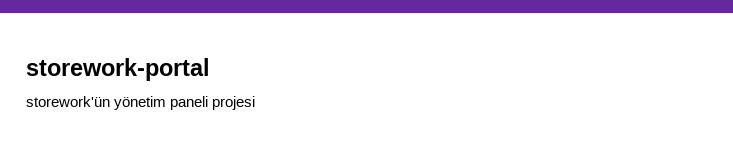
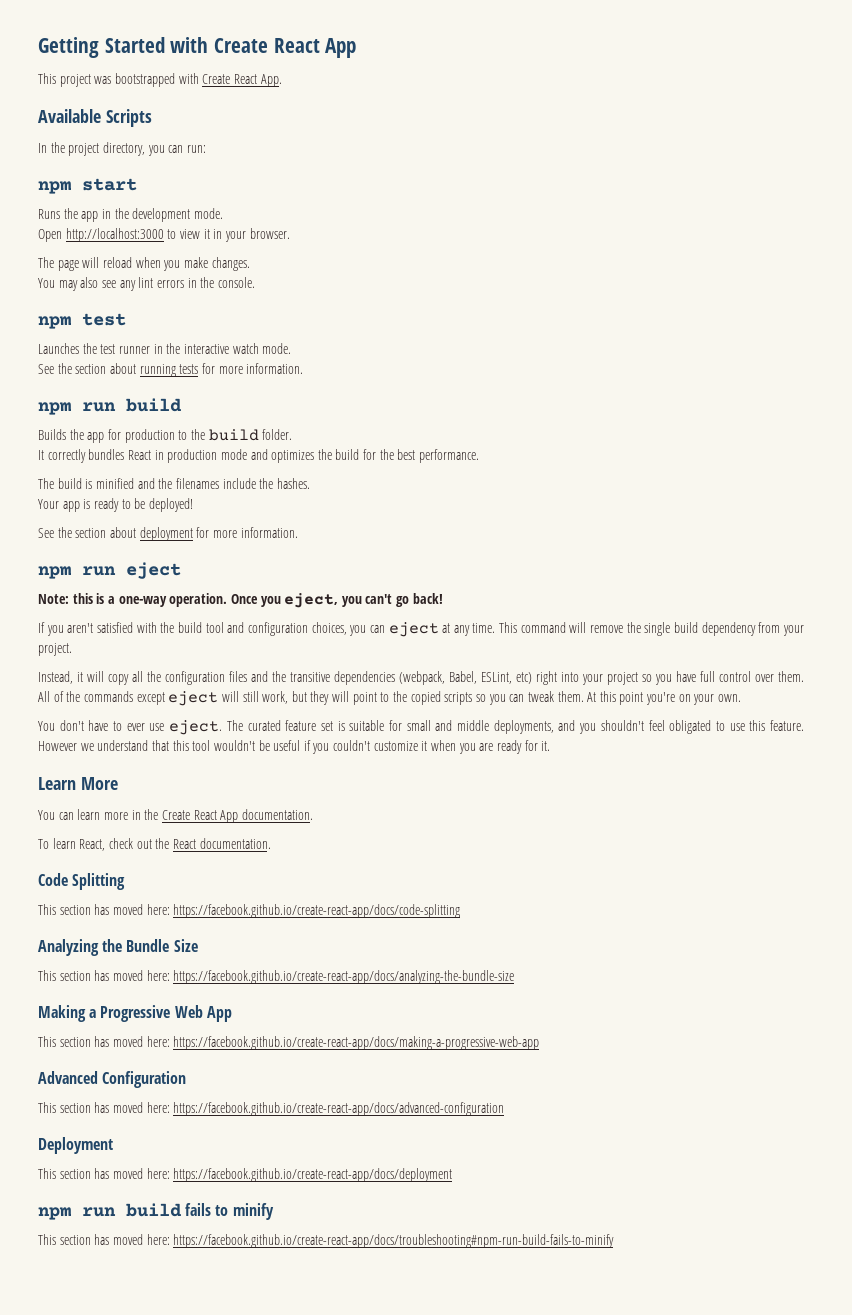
- storework-portal
- storework'ün yönetim paneli projesi
+ Getting Started with Create React App
+ This project was bootstrapped with Create React App.
+ Available Scripts
+ In the project directory, you can run:
+ npm start
+ Runs the app in the development mode.
+ Open http://localhost:3000 to view it in your browser.
+ The page will reload when you make changes.
+ You may also see any lint errors in the console.
+ npm test
+ Launches the test runner in the interactive watch mode.
+ See the section about running tests for more information.
+ npm run build
+ Builds the app for production to the build folder.
+ It correctly bundles React in production mode and optimizes the build for the best performance.
+ The build is minified and the filenames include the hashes.
+ Your app is ready to be deployed!
+ See the section about deployment for more information.
+ npm run eject
+ Note: this is a one-way operation. Once you eject, you can't go back!
+ If you aren't satisfied with the build tool and configuration choices, you can eject at any time. This command will remove the single build dependency from your project.
+ Instead, it will copy all the configuration files and the transitive dependencies (webpack, Babel, ESLint, etc) right into your project so you have full control over them. All of the commands except eject will still work, but they will point to the copied scripts so you can tweak them. At this point you're on your own.
+ You don't have to ever use eject. The curated feature set is suitable for small and middle deployments, and you shouldn't feel obligated to use this feature. However we understand that this tool wouldn't be useful if you couldn't customize it when you are ready for it.
+ Learn More
+ You can learn more in the Create React App documentation.
+ To learn React, check out the React documentation.
+ Code Splitting
+ This section has moved here: https://facebook.github.io/create-react-app/docs/code-splitting
+ Analyzing the Bundle Size
+ This section has moved here: https://facebook.github.io/create-react-app/docs/analyzing-the-bundle-size
+ Making a Progressive Web App
+ This section has moved here: https://facebook.github.io/create-react-app/docs/making-a-progressive-web-app
+ Advanced Configuration
+ This section has moved here: https://facebook.github.io/create-react-app/docs/advanced-configuration
+ Deployment
+ This section has moved here: https://facebook.github.io/create-react-app/docs/deployment
+ npm run build fails to minify
+ This section has moved here: https://facebook.github.io/create-react-app/docs/troubleshooting#npm-run-build-fails-to-minify

